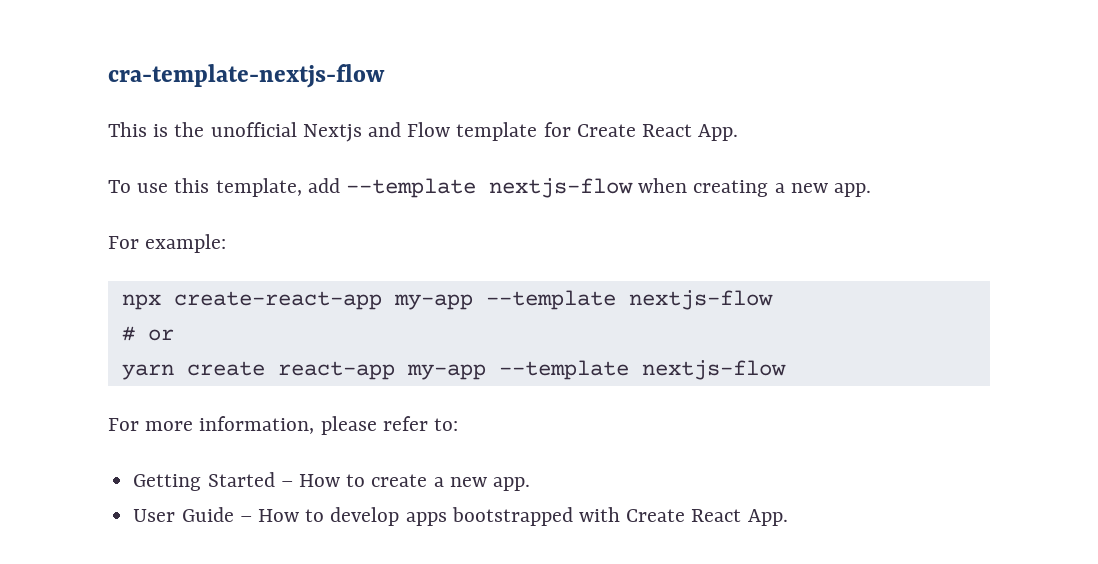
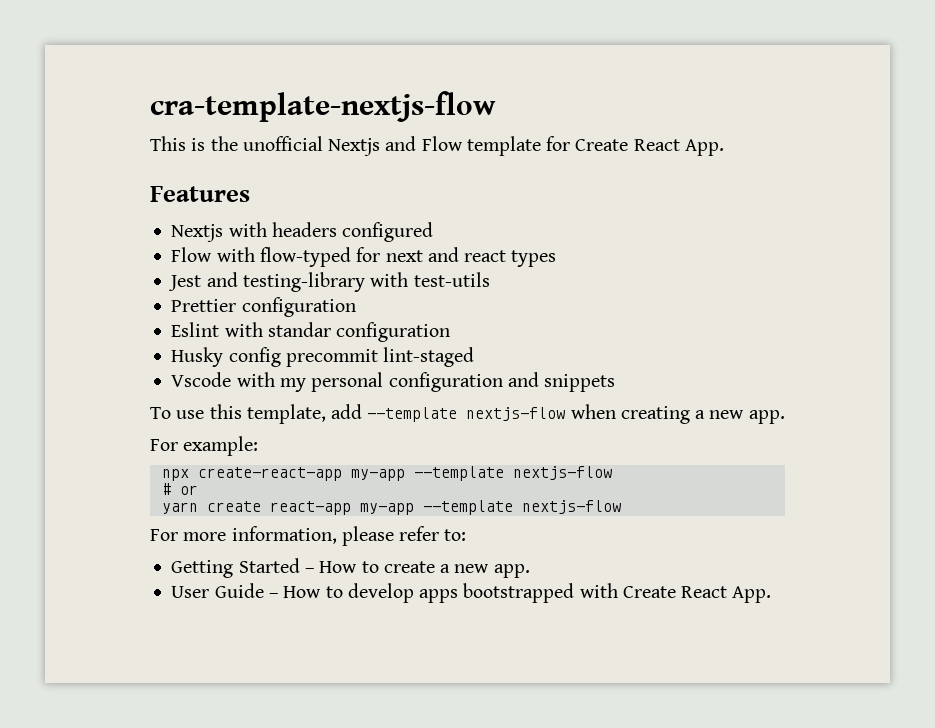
+ Features
+ Nextjs with headers configured
+ Flow with flow-typed for next and react types
+ Jest and testing-library with test-utils
+ Prettier configuration
+ Eslint with standar configuration
+ Husky config precommit lint-staged
+ Vscode with my personal configuration and snippets

